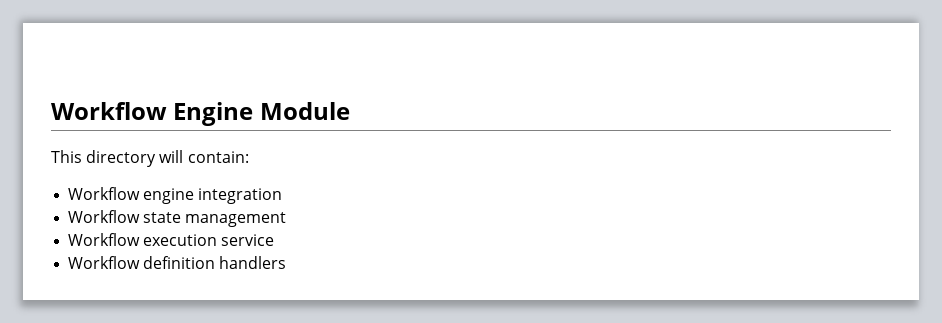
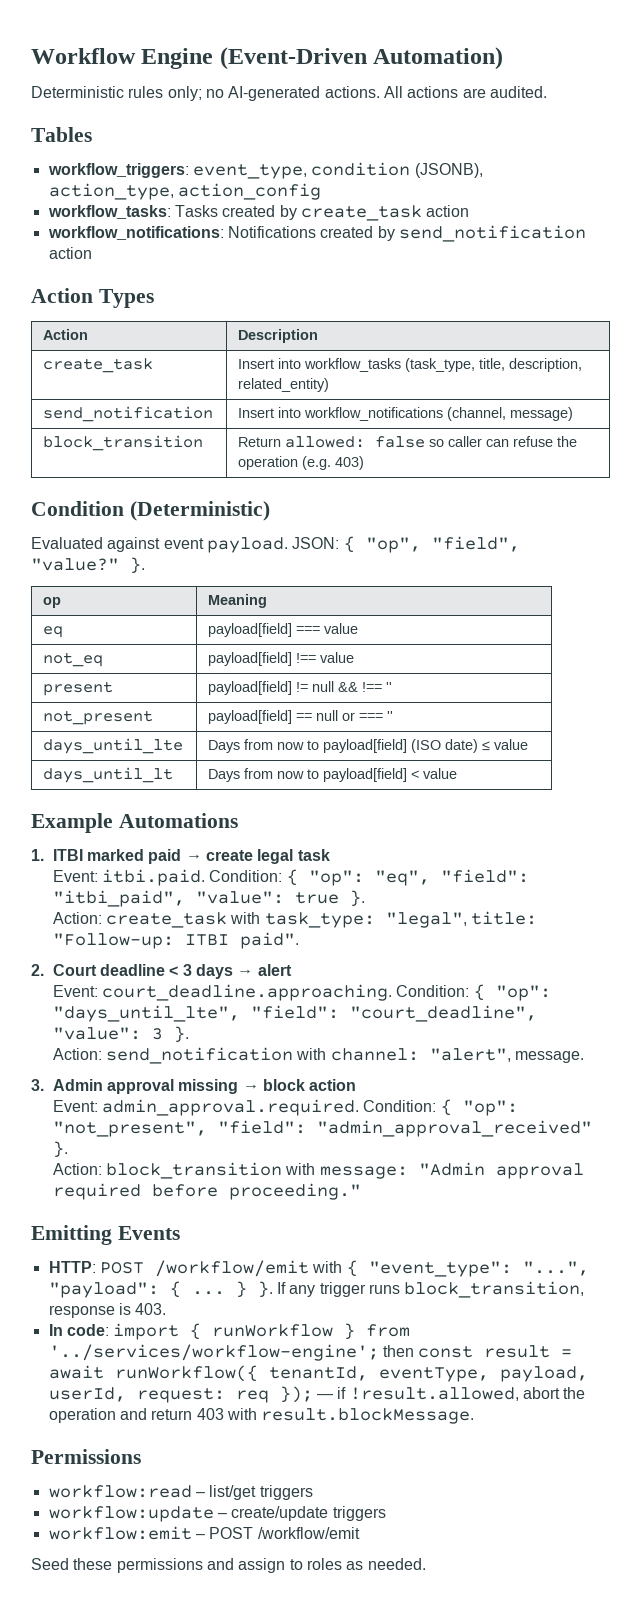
- Workflow Engine Module
- This directory will contain:
- Workflow engine integration
- Workflow state management
- Workflow execution service
- Workflow definition handlers
+ Workflow Engine (Event-Driven Automation)
+ Deterministic rules only; no AI-generated actions. All actions are audited.
+ Tables
+ workflow_triggers: event_type, condition (JSONB), action_type, action_config
+ workflow_tasks: Tasks created by create_task action
+ workflow_notifications: Notifications created by send_notification action
+ Action Types
+ Action | Description
+ create_task | Insert into workflow_tasks (task_type, title, description, related_entity)
+ send_notification | Insert into workflow_notifications (channel, message)
+ block_transition | Return allowed: false so caller can refuse the operation (e.g. 403)
+ Condition (Deterministic)
+ Evaluated against event payload. JSON: { "op", "field", "value?" }.
+ op | Meaning
+ eq | payload[field] === value
+ not_eq | payload[field] !== value
+ present | payload[field] != null && !== ''
+ not_present | payload[field] == null or === ''
+ days_until_lte | Days from now to payload[field] (ISO date) ≤ value
+ days_until_lt | Days from now to payload[field] < value
+ Example Automations
+ 1. ITBI marked paid → create legal task
+ Event: itbi.paid. Condition: { "op": "eq", "field": "itbi_paid", "value": true }.
+ Action: create_task with task_type: "legal", title: "Follow-up: ITBI paid".
+ 2. Court deadline < 3 days → alert
+ Event: court_deadline.approaching. Condition: { "op": "days_until_lte", "field": "court_deadline", "value": 3 }.
+ Action: send_notification with channel: "alert", message.
+ 3. Admin approval missing → block action
+ Event: admin_approval.required. Condition: { "op": "not_present", "field": "admin_approval_received" }.
+ Action: block_transition with message: "Admin approval required before proceeding."
+ Emitting Events
+ HTTP: POST /workflow/emit with { "event_type": "...", "payload": { ... } }. If any trigger runs block_transition, response is 403.
+ In code: import { runWorkflow } from '../services/workflow-engine'; then const result = await runWorkflow({ tenantId, eventType, payload, userId, request: req }); — if !result.allowed, abort the operation and return 403 with result.blockMessage.
+ Permissions
+ workflow:read – list/get triggers
+ workflow:update – create/update triggers
+ workflow:emit – POST /workflow/emit
+ Seed these permissions and assign to roles as needed.

